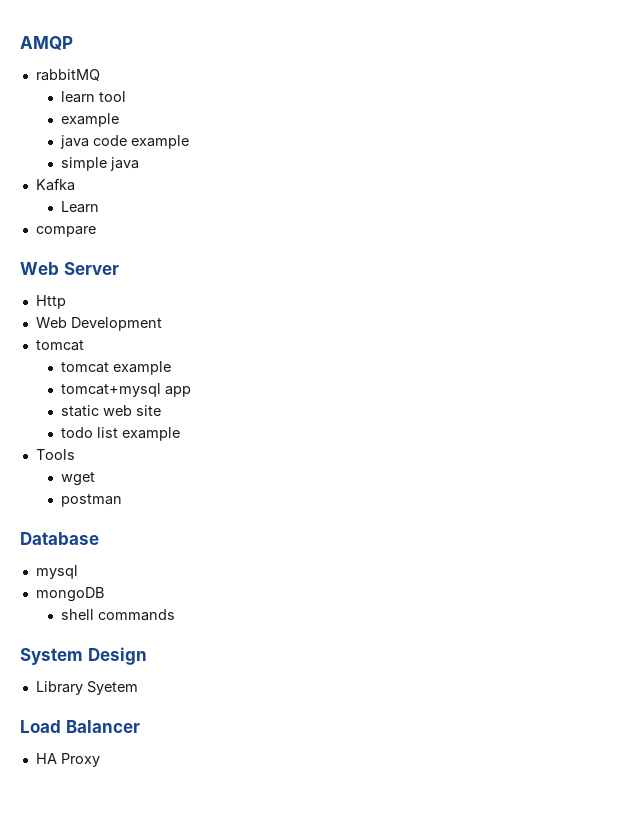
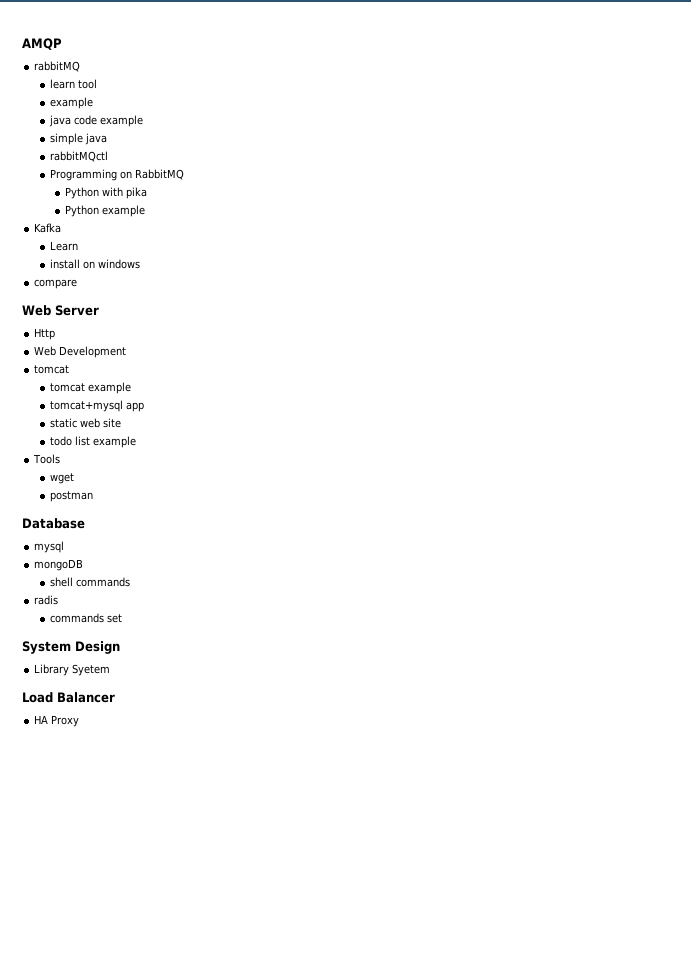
+ rabbitMQctl
+ Programming on RabbitMQ
+ Python with pika
+ Python example
+ install on windows
+ radis
+ commands set

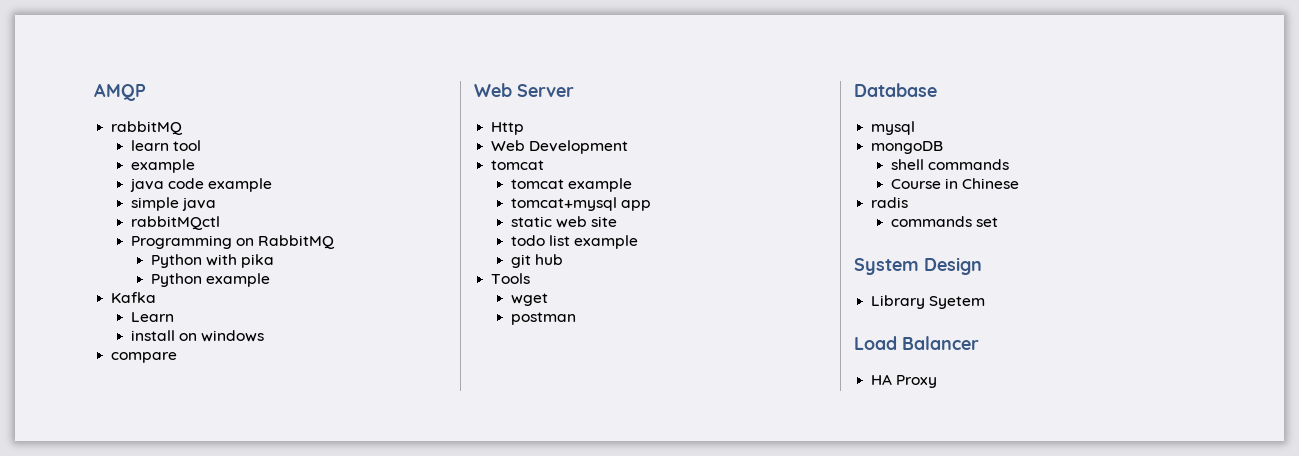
+ git hub
+ Course in Chinese

